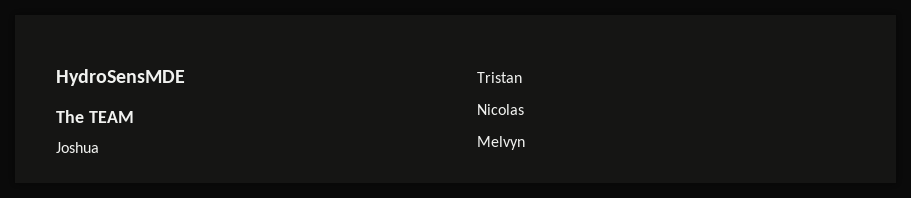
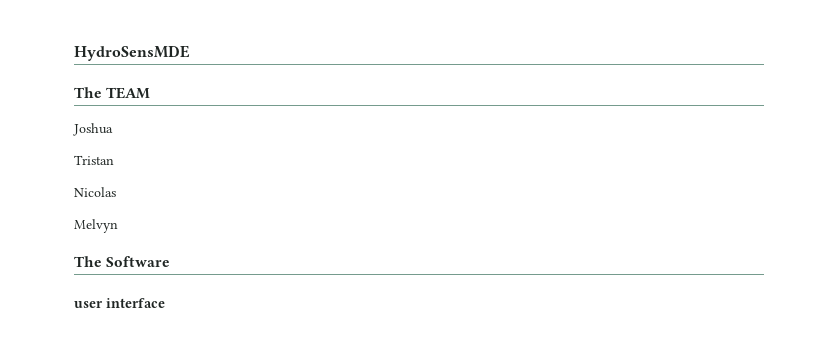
+ The Software
+ user interface

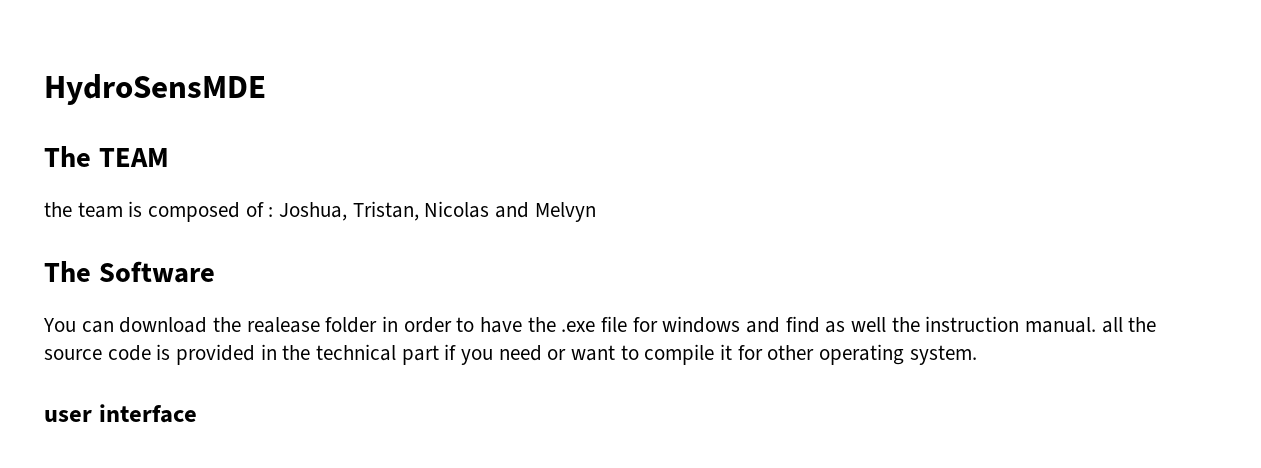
- Joshua
- Tristan
- Nicolas
- Melvyn
+ the team is composed of : Joshua, Tristan, Nicolas and Melvyn
+ You can download the realease folder in order to have the .exe file for windows and find as well the instruction manual. all the source code is provided in the technical part if you need or want to compile it for other operating system.

